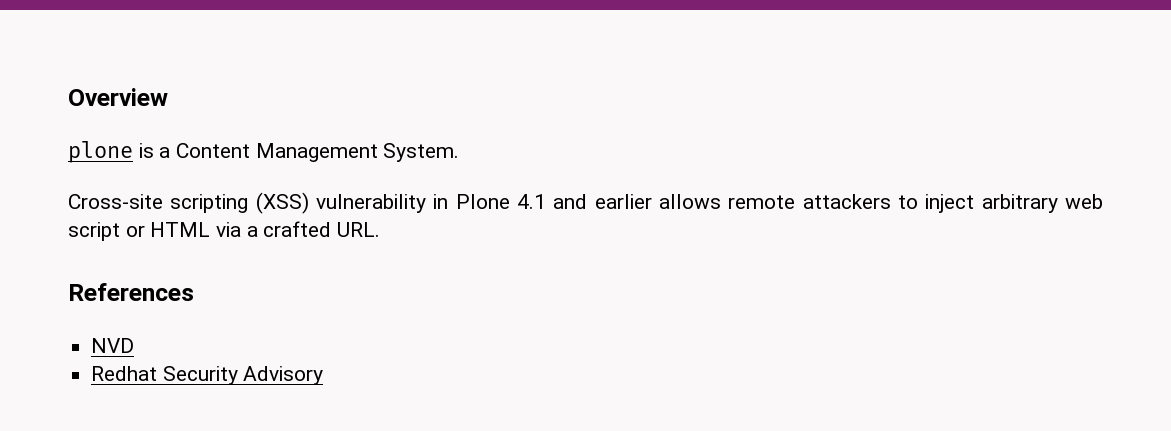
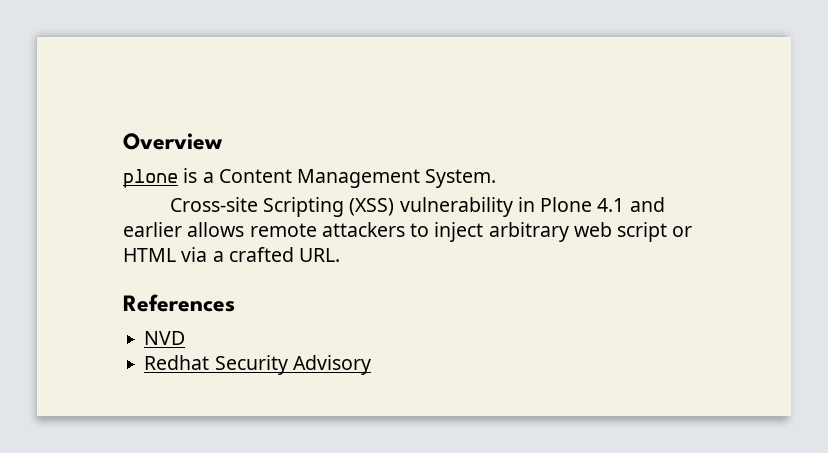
- Cross-site scripting (XSS) vulnerability in Plone 4.1 and earlier allows remote attackers to inject arbitrary web script or HTML via a crafted URL.
+ Cross-site Scripting (XSS) vulnerability in Plone 4.1 and earlier allows remote attackers to inject arbitrary web script or HTML via a crafted URL.

